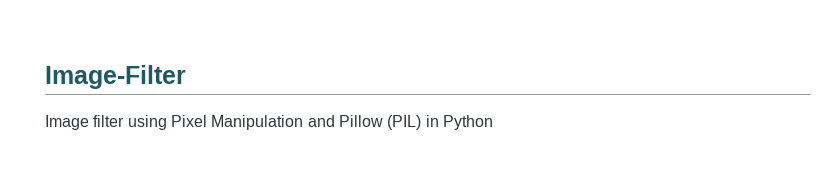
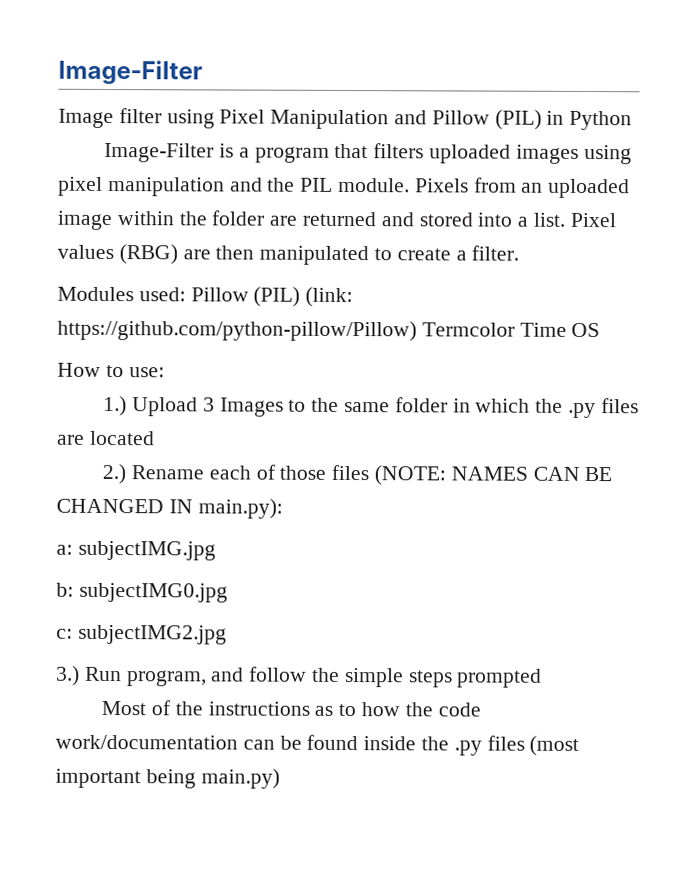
+ Image-Filter is a program that filters uploaded images using pixel manipulation and the PIL module. Pixels from an uploaded image within the folder are returned and stored into a list. Pixel values (RBG) are then manipulated to create a filter.
+ Modules used: Pillow (PIL) (link: https://github.com/python-pillow/Pillow) Termcolor Time OS
+ How to use:
+ 1.) Upload 3 Images to the same folder in which the .py files are located
+ 2.) Rename each of those files (NOTE: NAMES CAN BE CHANGED IN main.py):
+ a: subjectIMG.jpg
+ b: subjectIMG0.jpg
+ c: subjectIMG2.jpg
+ 3.) Run program, and follow the simple steps prompted
+ Most of the instructions as to how the code work/documentation can be found inside the .py files (most important being main.py)

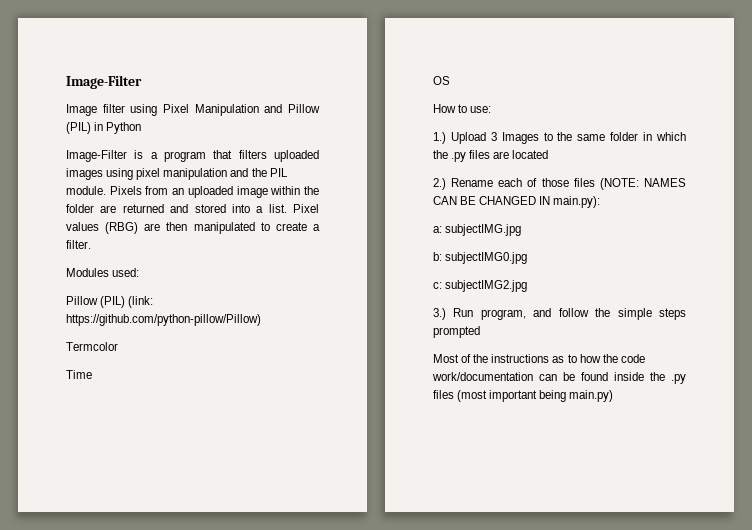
- Modules used: Pillow (PIL) (link: https://github.com/python-pillow/Pillow) Termcolor Time OS
+ Modules used:
+ Pillow (PIL) (link: https://github.com/python-pillow/Pillow)
+ Termcolor
+ Time
+ OS

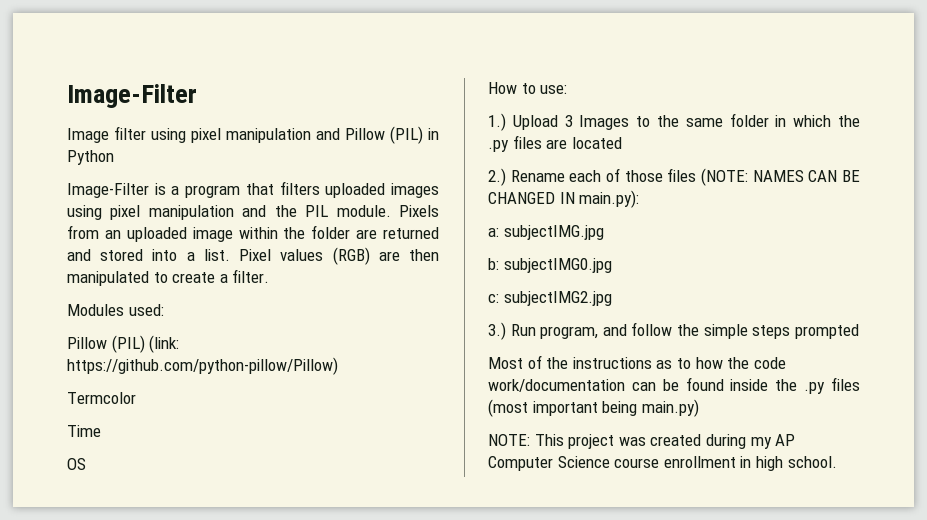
- Image filter using Pixel Manipulation and Pillow (PIL) in Python
+ Image filter using pixel manipulation and Pillow (PIL) in Python
- Pixel values (RBG) are then manipulated to create a filter.
+ Pixel values (RGB) are then manipulated to create a filter.
+ NOTE: This project was created during my AP Computer Science course enrollment in high school.

